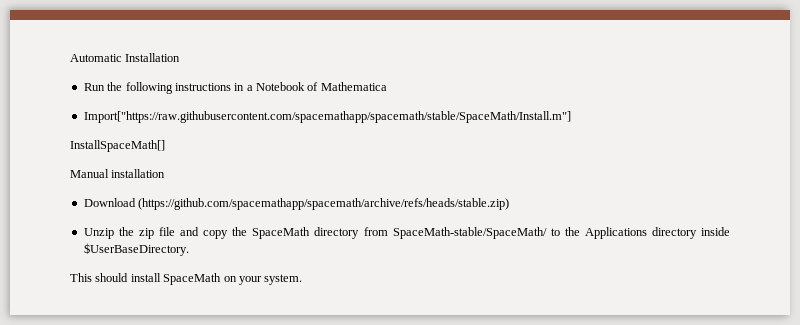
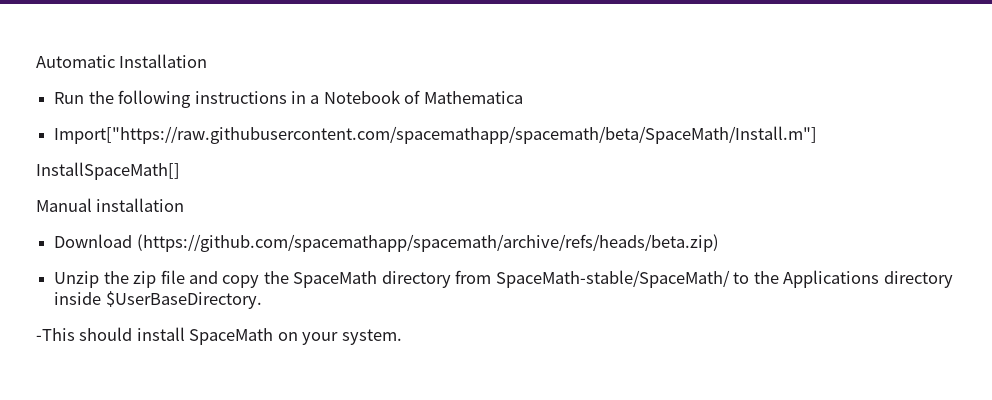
- Import["https://raw.githubusercontent.com/spacemathapp/spacemath/stable/SpaceMath/Install.m"]
+ Import["https://raw.githubusercontent.com/spacemathapp/spacemath/beta/SpaceMath/Install.m"]
- Download (https://github.com/spacemathapp/spacemath/archive/refs/heads/stable.zip)
+ Download (https://github.com/spacemathapp/spacemath/archive/refs/heads/beta.zip)
- This should install SpaceMath on your system.
+ -This should install SpaceMath on your system.

